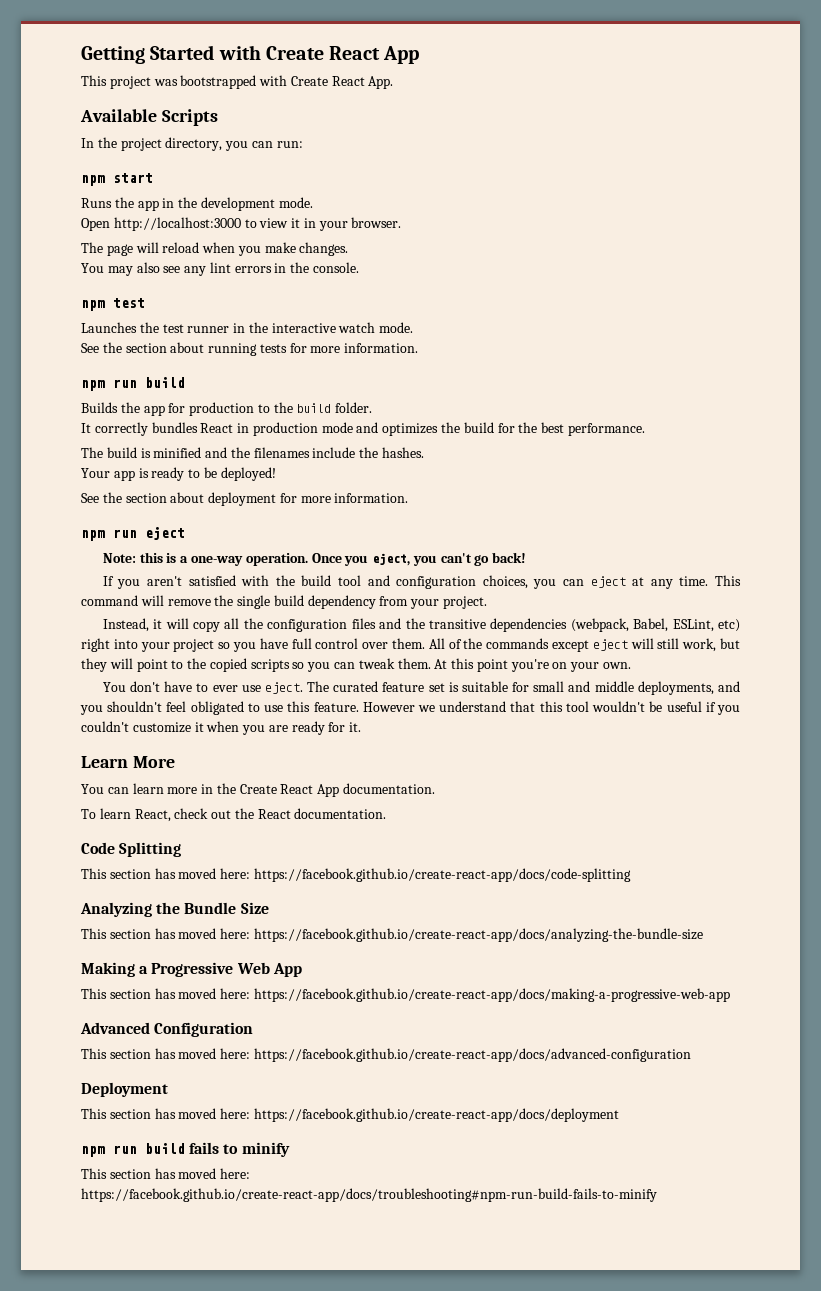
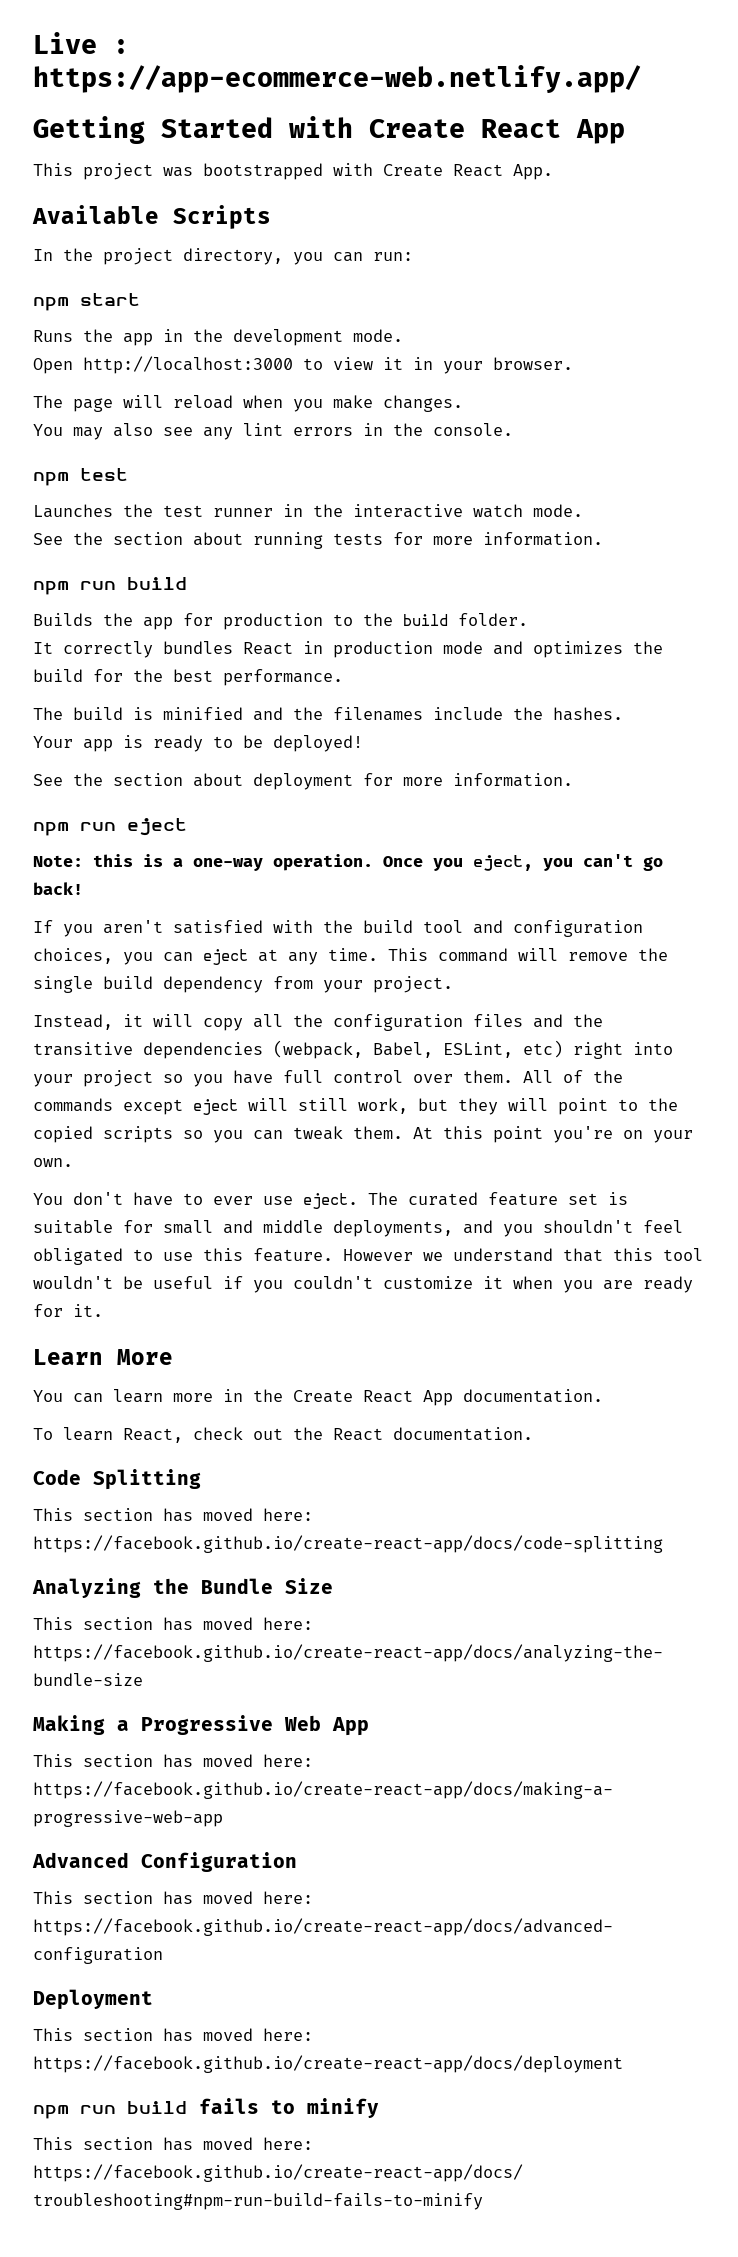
+ Live : https://app-ecommerce-web.netlify.app/

